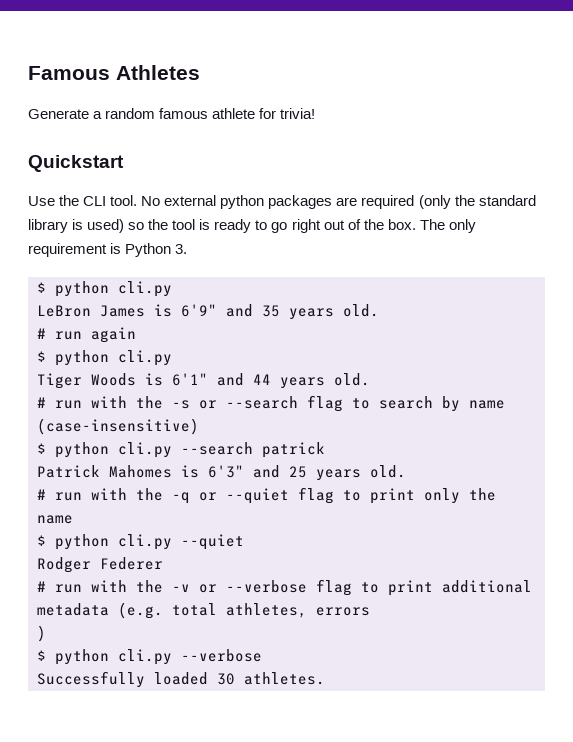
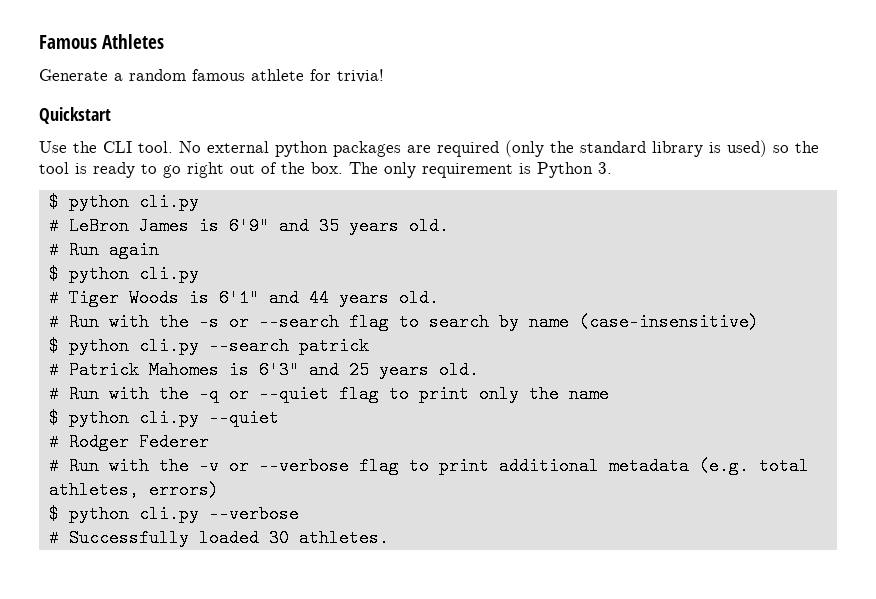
- LeBron James is 6'9" and 35 years old.
+ # LeBron James is 6'9" and 35 years old.
- # run again
+ # Run again
- Tiger Woods is 6'1" and 44 years old.
+ # Tiger Woods is 6'1" and 44 years old.
- # run with the -s or --search flag to search by name (case-insensitive)
+ # Run with the -s or --search flag to search by name (case-insensitive)
- Patrick Mahomes is 6'3" and 25 years old.
+ # Patrick Mahomes is 6'3" and 25 years old.
- # run with the -q or --quiet flag to print only the name
+ # Run with the -q or --quiet flag to print only the name
- Rodger Federer
+ # Rodger Federer
- # run with the -v or --verbose flag to print additional metadata (e.g. total athletes, errors
- )
+ # Run with the -v or --verbose flag to print additional metadata (e.g. total athletes, errors)
- Successfully loaded 30 athletes.
+ # Successfully loaded 30 athletes.

